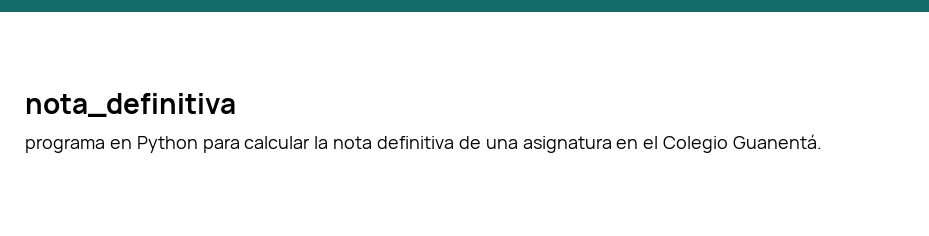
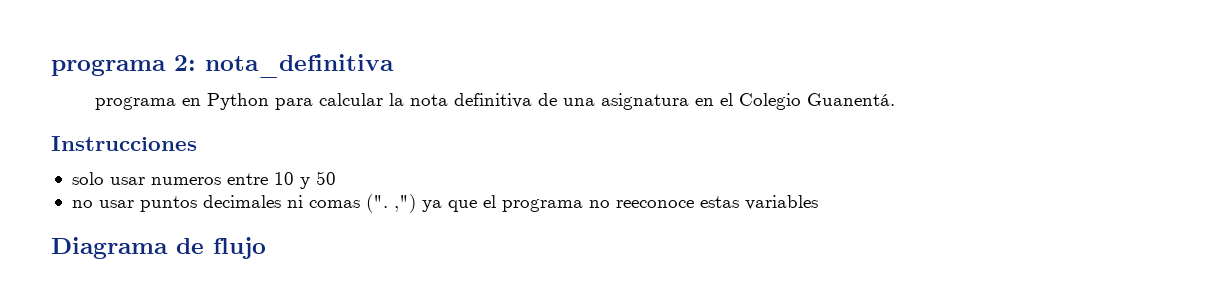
- nota_definitiva
+ programa 2: nota_definitiva
+ Instrucciones
+ solo usar numeros entre 10 y 50
+ no usar puntos decimales ni comas (". ,") ya que el programa no reeconoce estas variables
+ Diagrama de flujo

